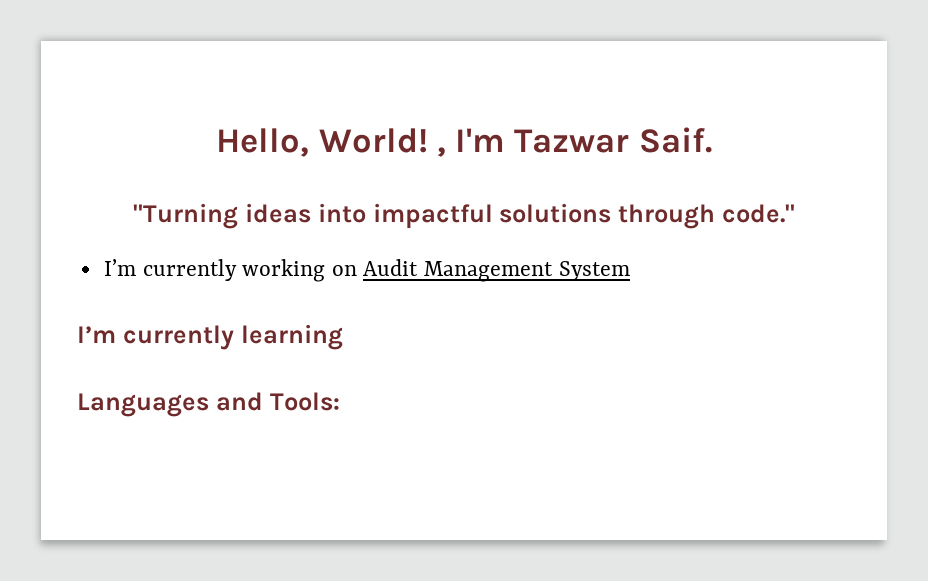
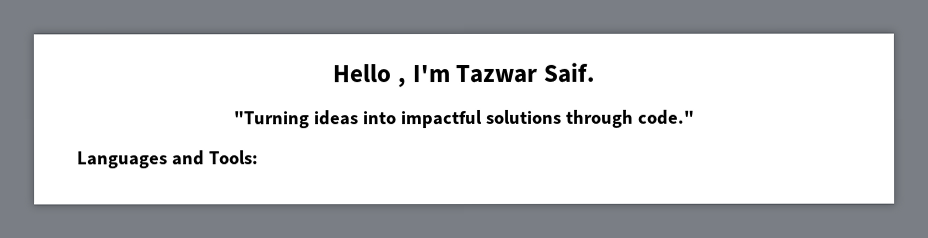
- Hello, World! , I'm Tazwar Saif.
+ Hello , I'm Tazwar Saif.
- I’m currently working on Audit Management System
- I’m currently learning

